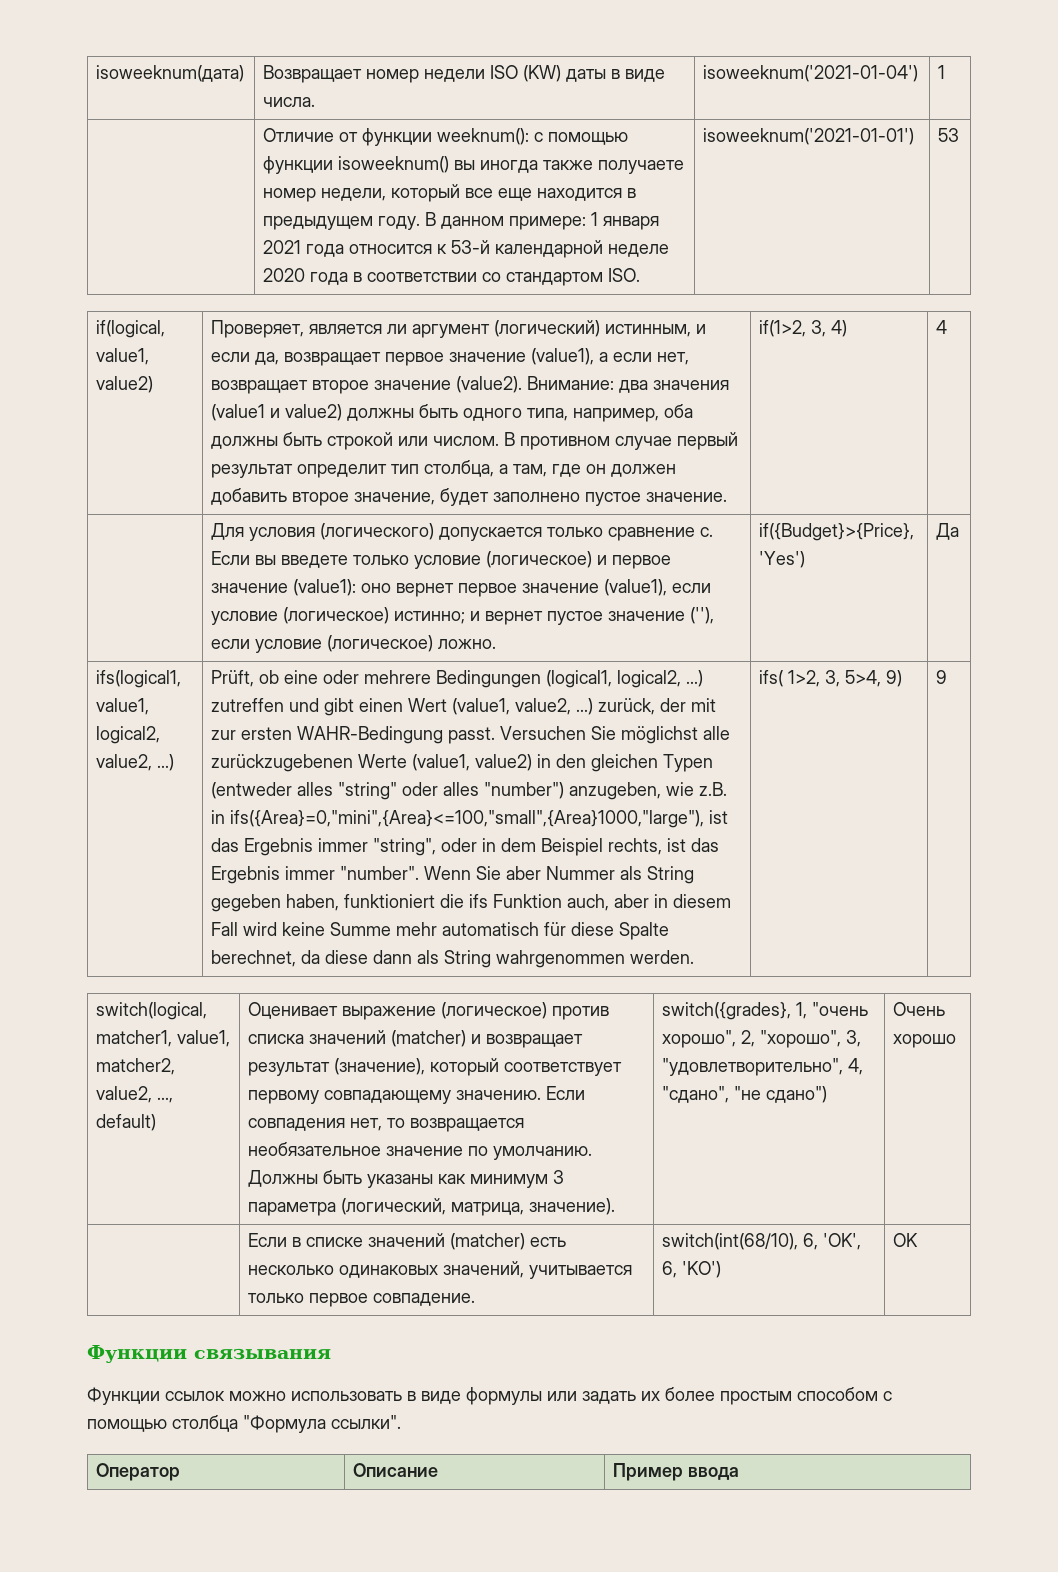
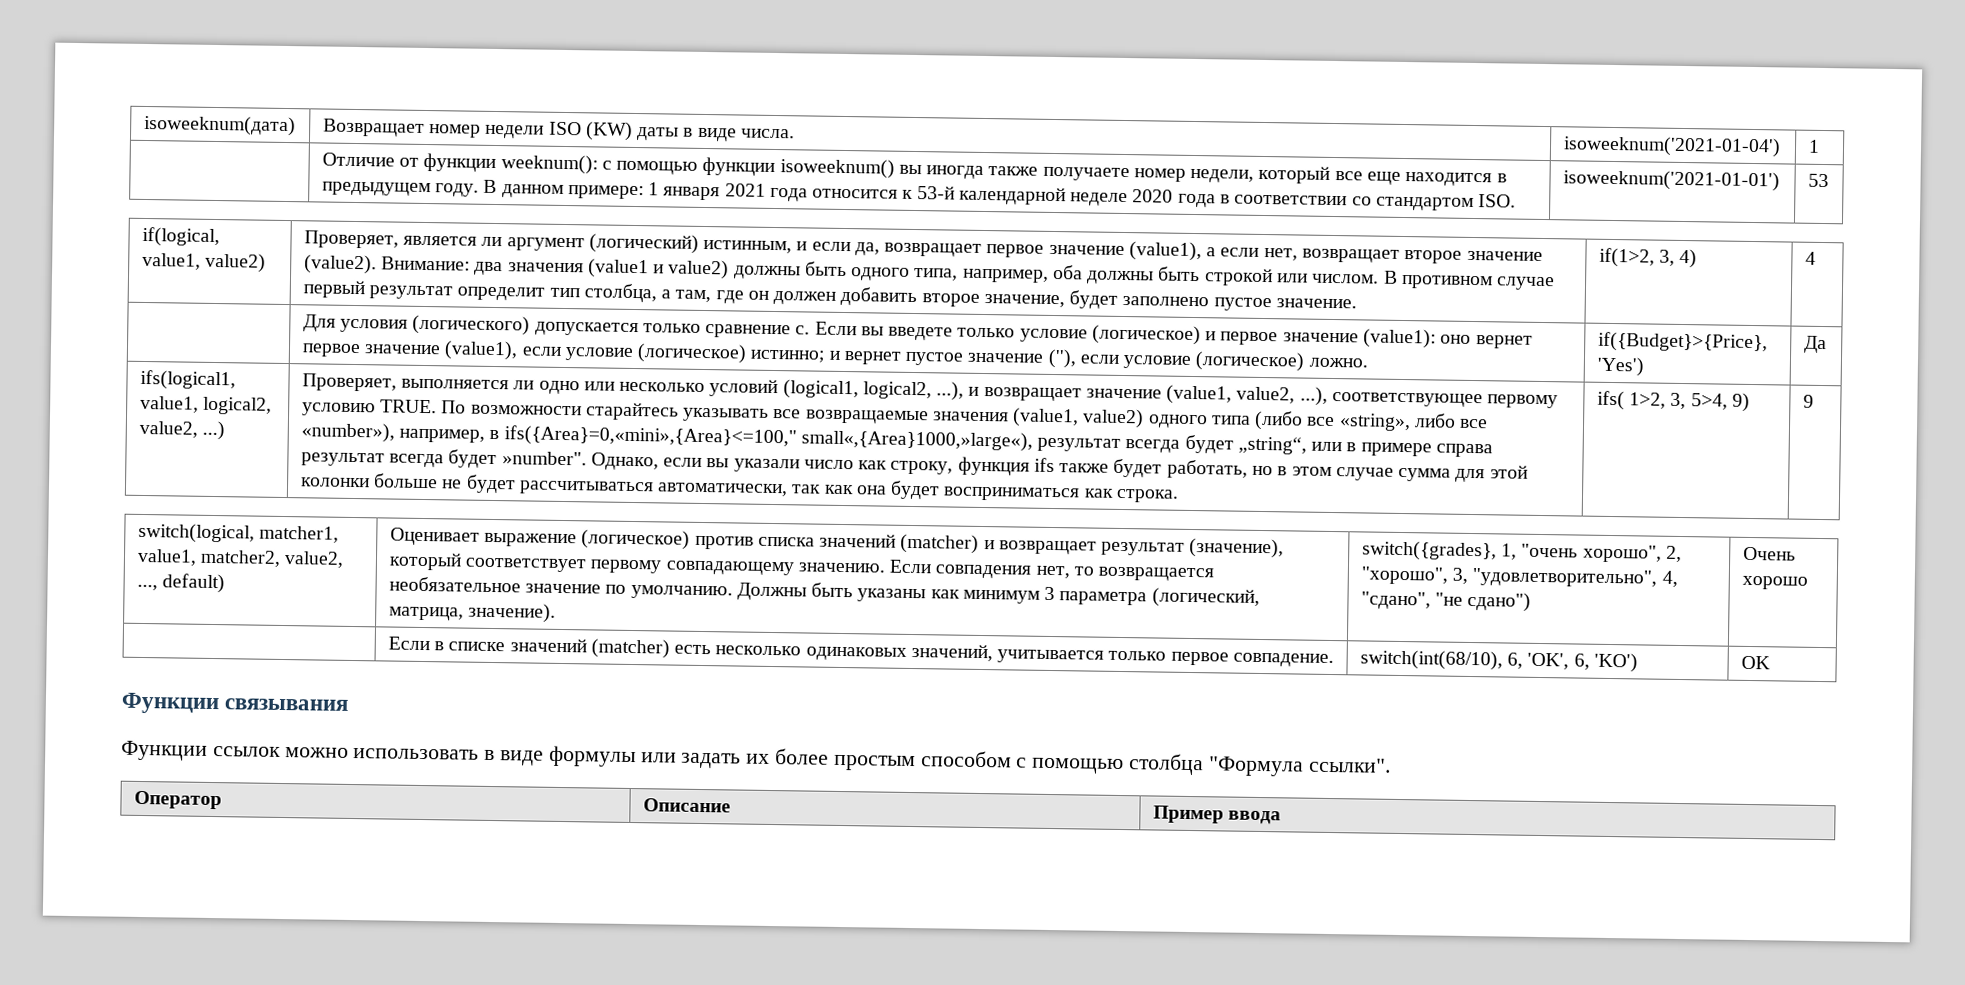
- Prüft, ob eine oder mehrere Bedingungen (logical1, logical2, ...) zutreffen und gibt einen Wert (value1, value2, ...) zurück, der mit zur ersten WAHR-Bedingung passt. Versuchen Sie möglichst alle zurückzugebenen Werte (value1, value2) in den gleichen Typen (entweder alles "string" oder alles "number") anzugeben, wie z.B. in ifs({Area}=0,"mini",{Area}<=100,"small",{Area}1000,"large"), ist das Ergebnis immer "string", oder in dem Beispiel rechts, ist das Ergebnis immer "number". Wenn Sie aber Nummer als String gegeben haben, funktioniert die ifs Funktion auch, aber in diesem Fall wird keine Summe mehr automatisch für diese Spalte berechnet, da diese dann als String wahrgenommen werden.
+ Проверяет, выполняется ли одно или несколько условий (logical1, logical2, ...), и возвращает значение (value1, value2, ...), соответствующее первому условию TRUE. По возможности старайтесь указывать все возвращаемые значения (value1, value2) одного типа (либо все «string», либо все «number»), например, в ifs({Area}=0,«mini»,{Area}<=100," small«,{Area}1000,»large«), результат всегда будет „string“, или в примере справа результат всегда будет »number". Однако, если вы указали число как строку, функция ifs также будет работать, но в этом случае сумма для этой колонки больше не будет рассчитываться автоматически, так как она будет восприниматься как строка.

